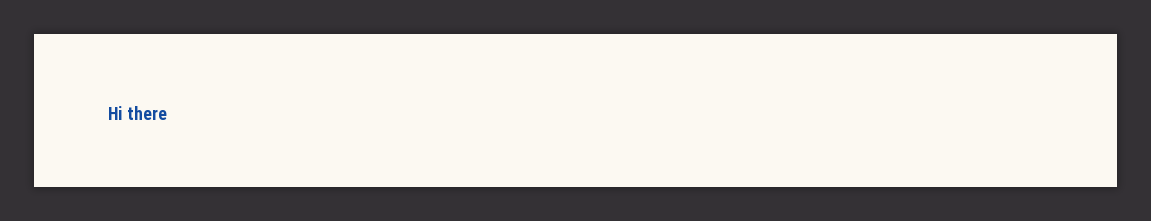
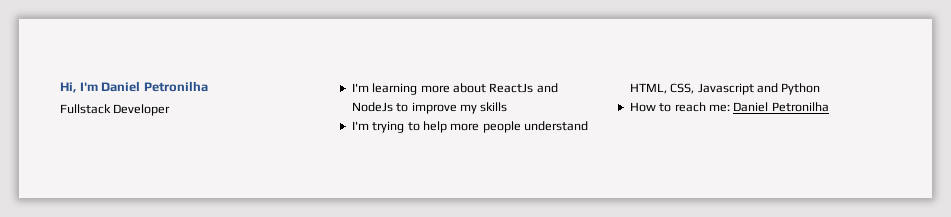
- Hi there
+ Hi, I'm Daniel Petronilha
+ Fullstack Developer
+ I'm learning more about ReactJs and NodeJs to improve my skills
+ I'm trying to help more people understand HTML, CSS, Javascript and Python
+ How to reach me: Daniel Petronilha

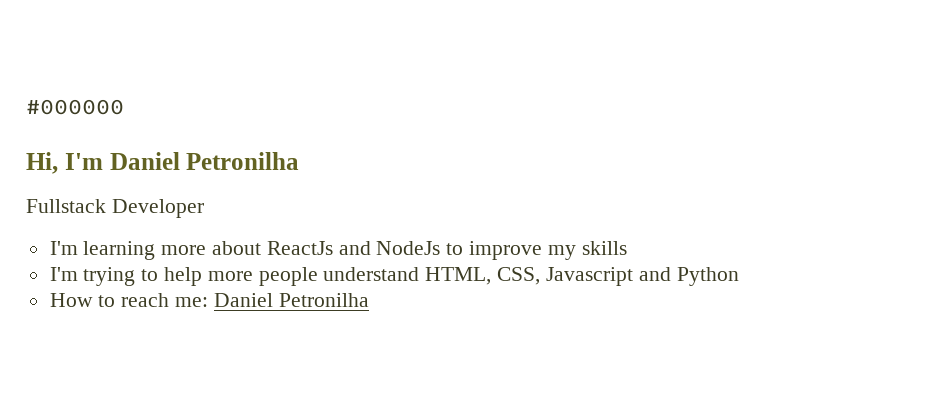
+ #000000

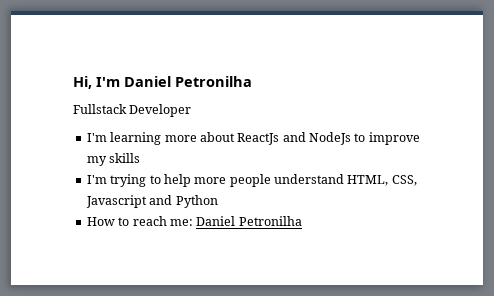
- #000000

